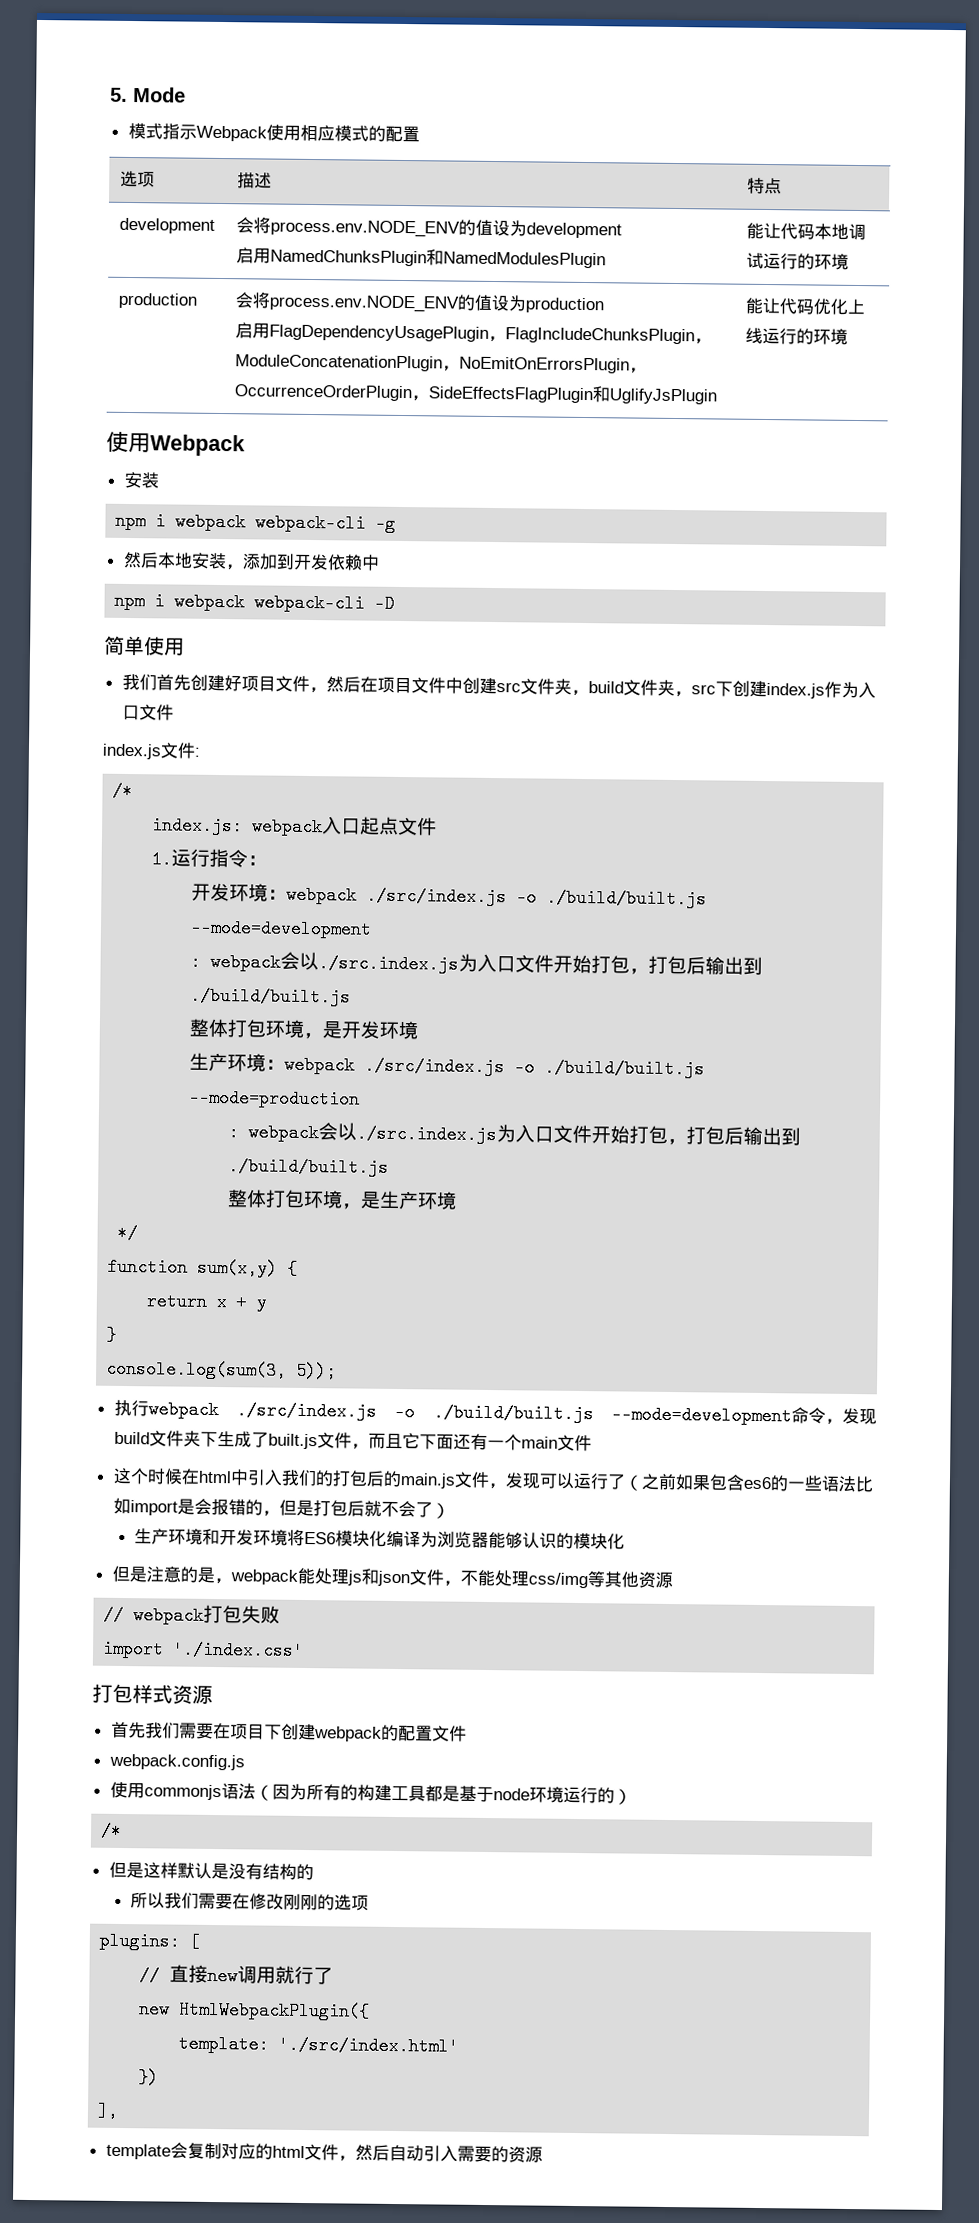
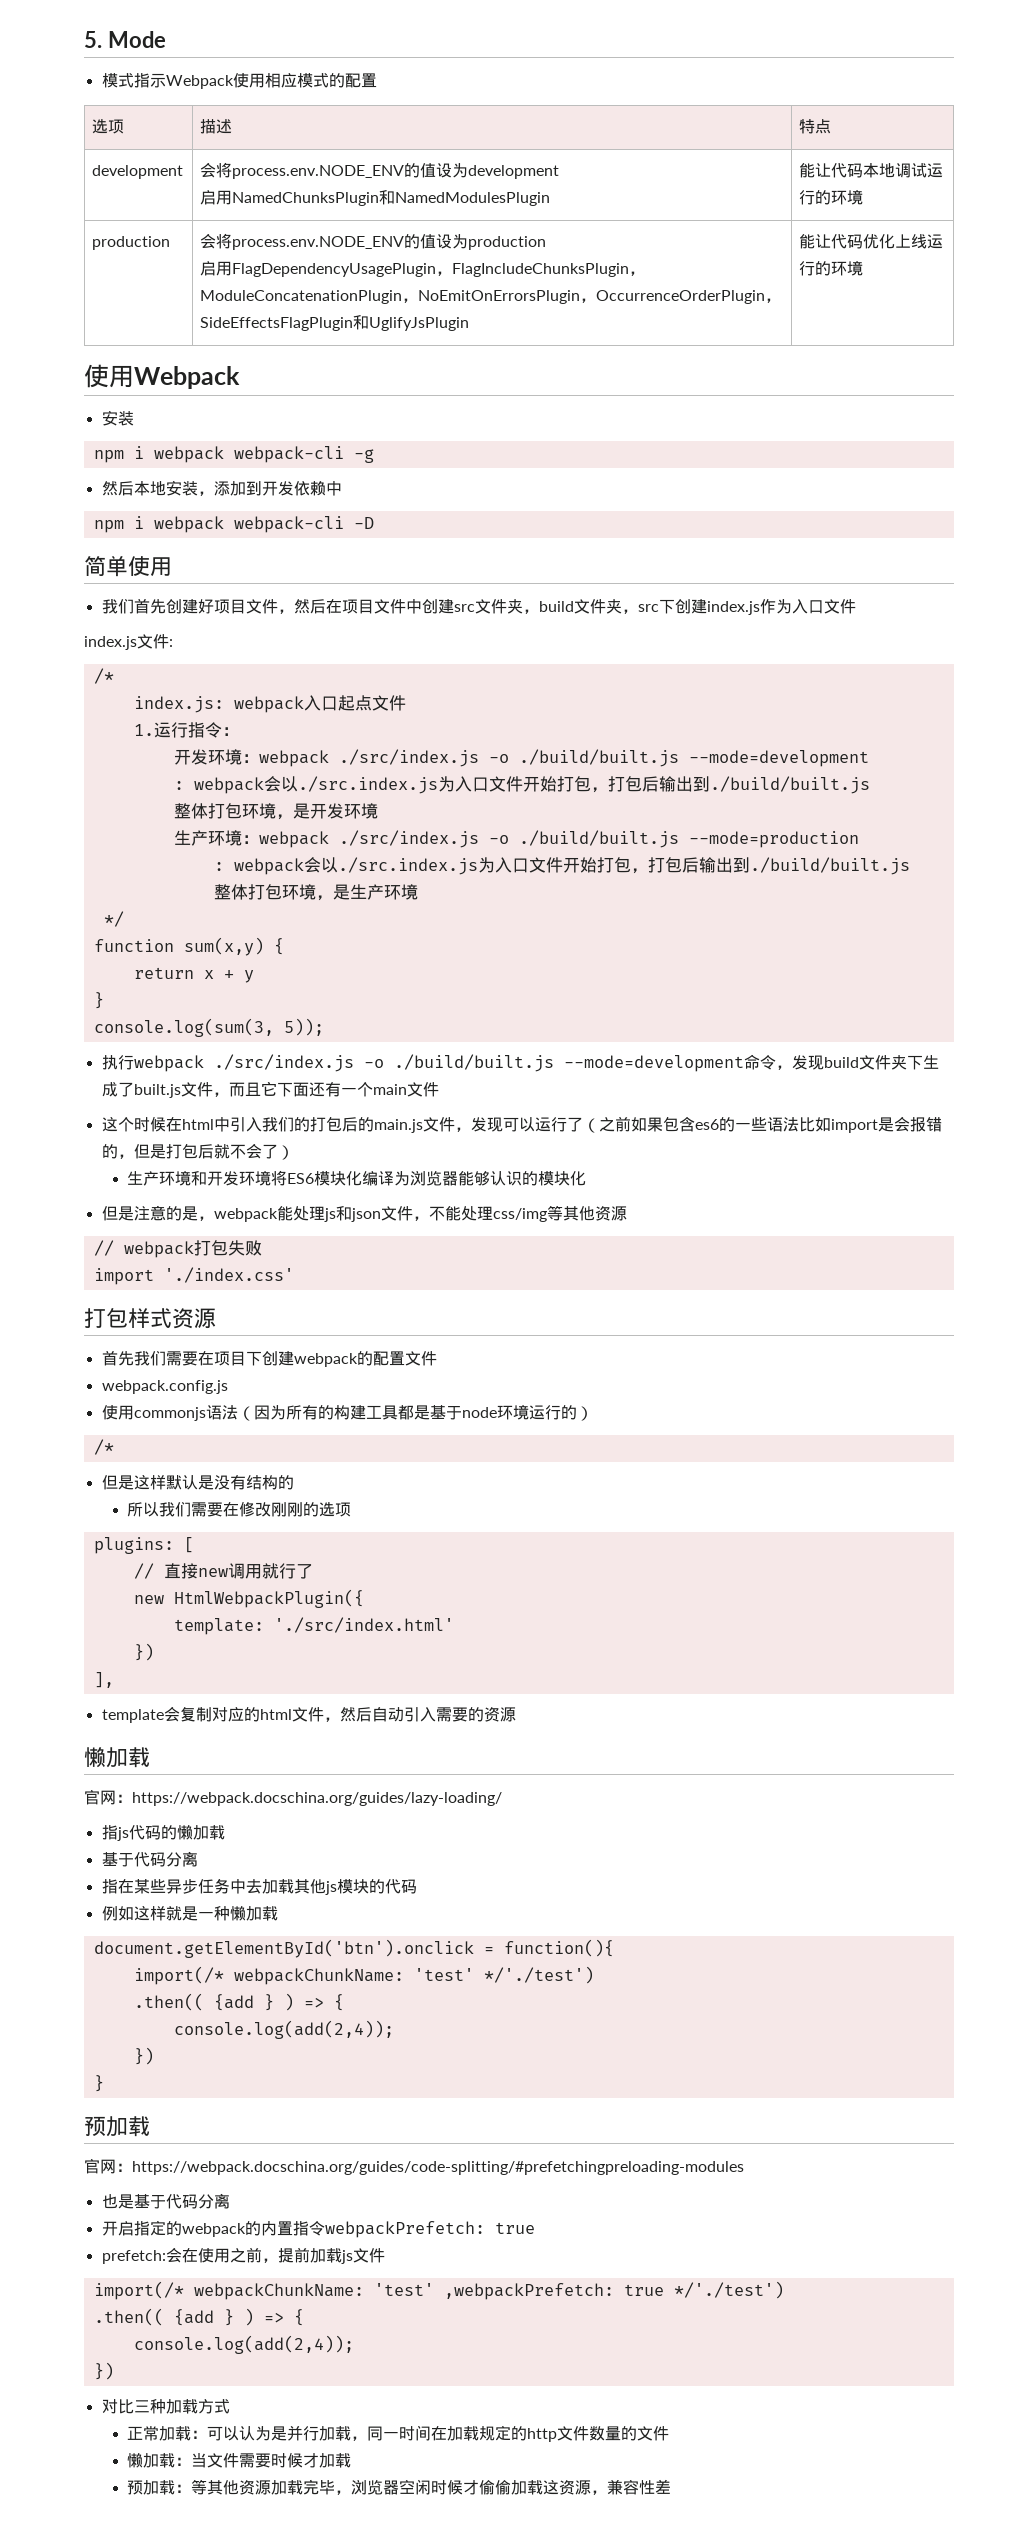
  template会复制对应的html文件，然后自动引入需要的资源
+ 懒加载
+ 官网：https://webpack.docschina.org/guides/lazy-loading/
+ 指js代码的懒加载
+ 基于代码分离
+ 指在某些异步任务中去加载其他js模块的代码
+ 例如这样就是一种懒加载
+ document.getElementById('btn').onclick = function(){
+ import(/* webpackChunkName: 'test' */'./test')
+ .then(( {add } ) => {
+ console.log(add(2,4));
+ })
+ }
+ 预加载
+ 官网：https://webpack.docschina.org/guides/code-splitting/#prefetchingpreloading-modules
+ 也是基于代码分离
+ 开启指定的webpack的内置指令webpackPrefetch: true
+ prefetch:会在使用之前，提前加载js文件
+ import(/* webpackChunkName: 'test' ,webpackPrefetch: true */'./test')
+ .then(( {add } ) => {
+ console.log(add(2,4));
+ })
+ 对比三种加载方式
+ 正常加载：可以认为是并行加载，同一时间在加载规定的http文件数量的文件
+ 懒加载：当文件需要时候才加载
+ 预加载：等其他资源加载完毕，浏览器空闲时候才偷偷加载这资源，兼容性差

